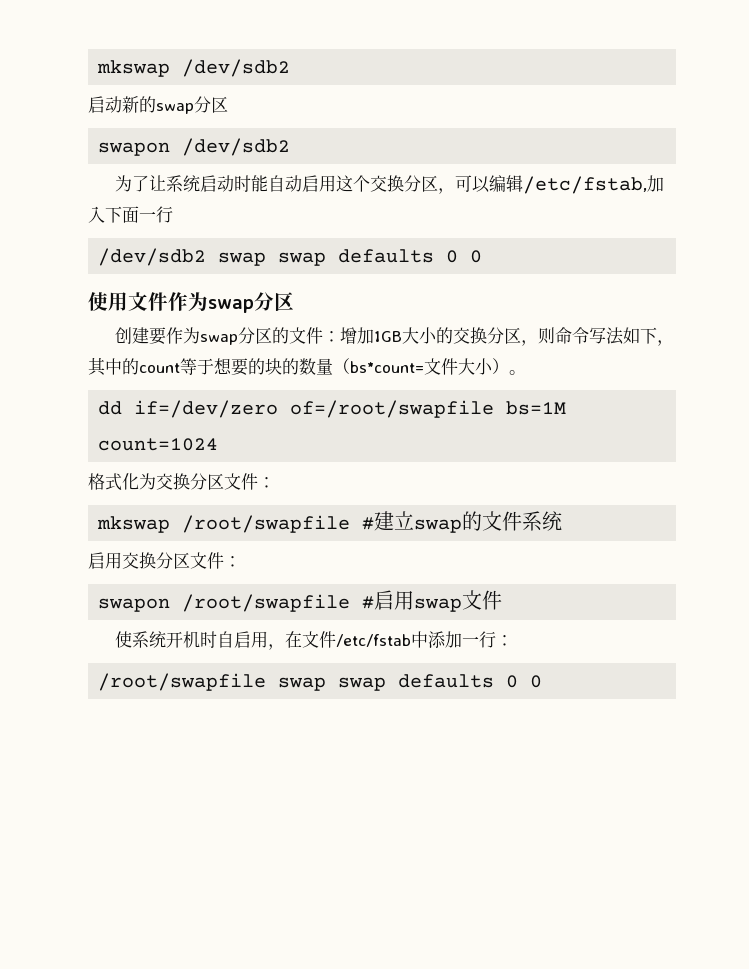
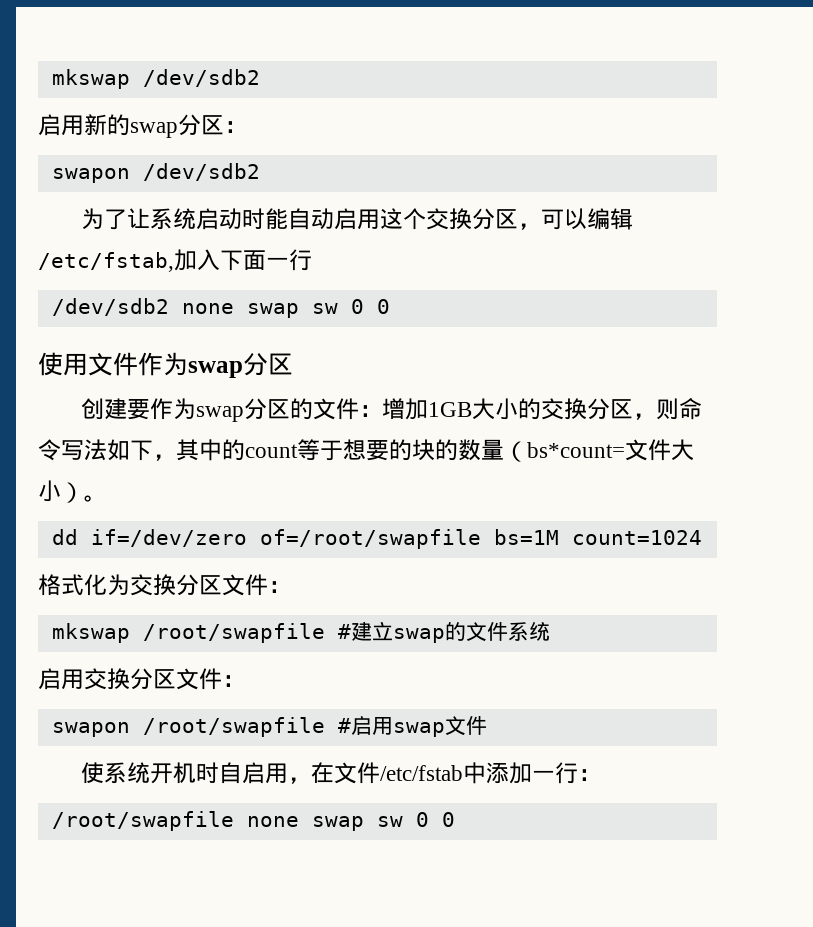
- 启动新的swap分区
+ 启用新的swap分区：
- /dev/sdb2 swap swap defaults 0 0
+ /dev/sdb2 none swap sw 0 0
- /root/swapfile swap swap defaults 0 0
+ /root/swapfile none swap sw 0 0

